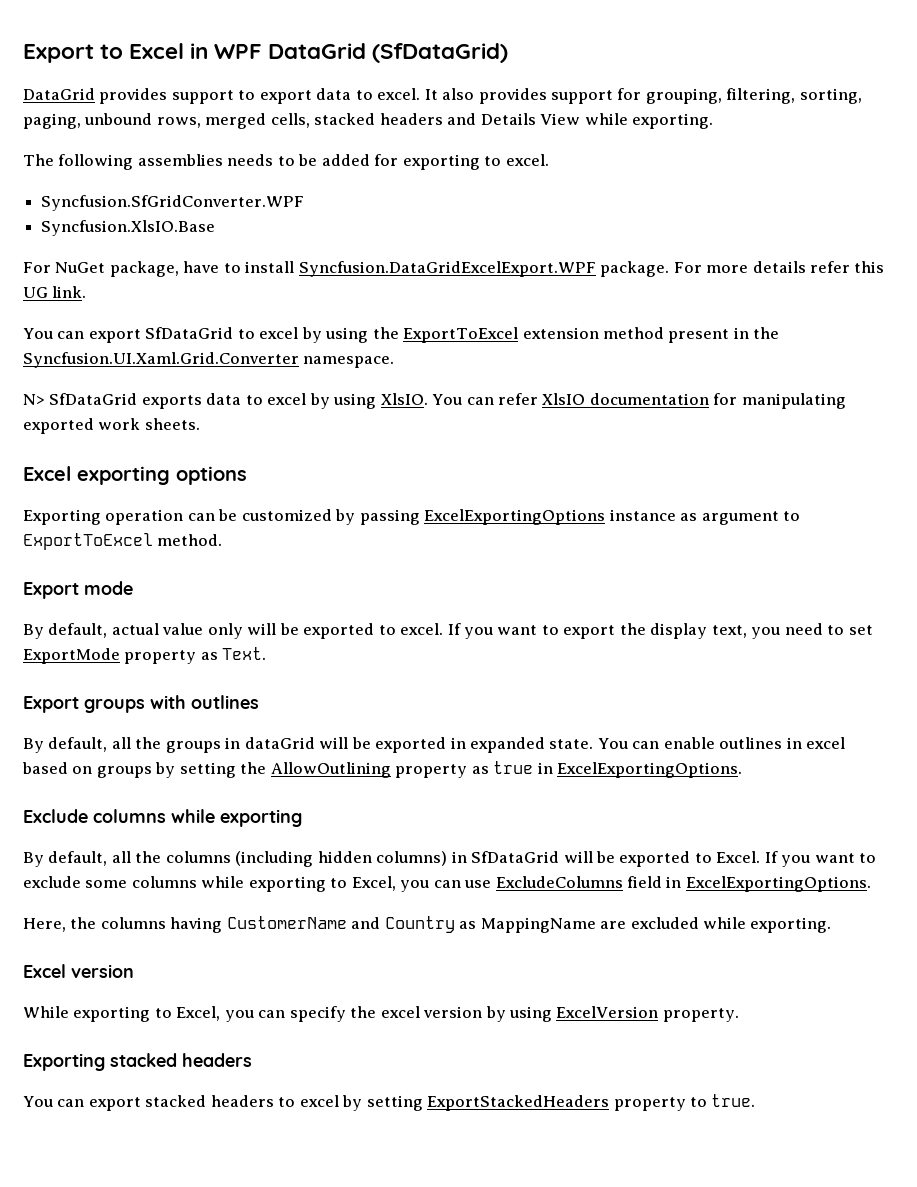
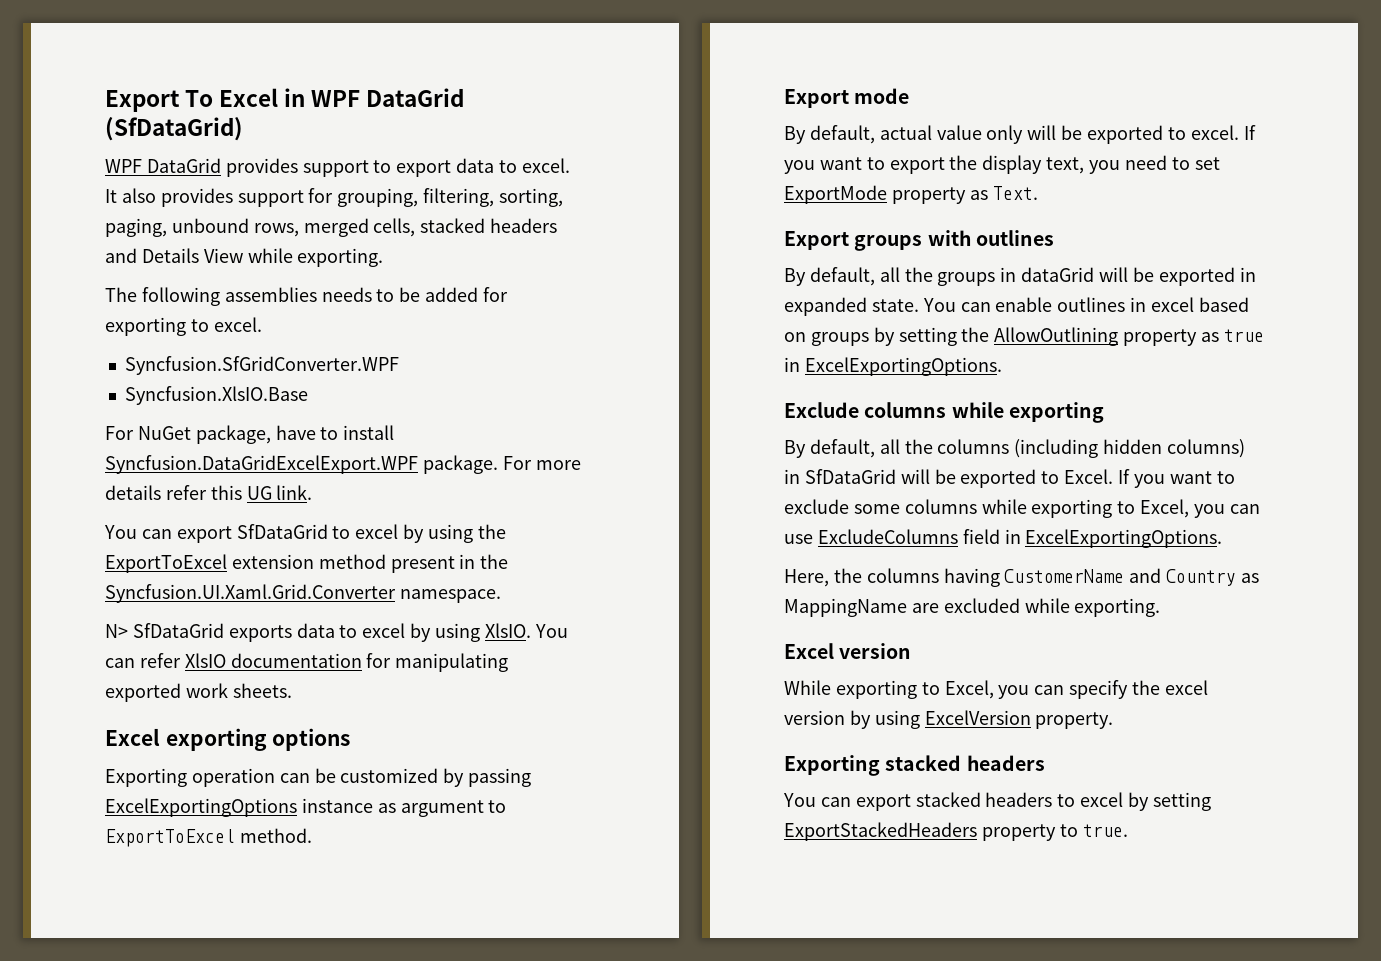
- Export to Excel in WPF DataGrid (SfDataGrid)
+ Export To Excel in WPF DataGrid (SfDataGrid)
- DataGrid provides support to export data to excel.
+ WPF DataGrid provides support to export data to excel.

